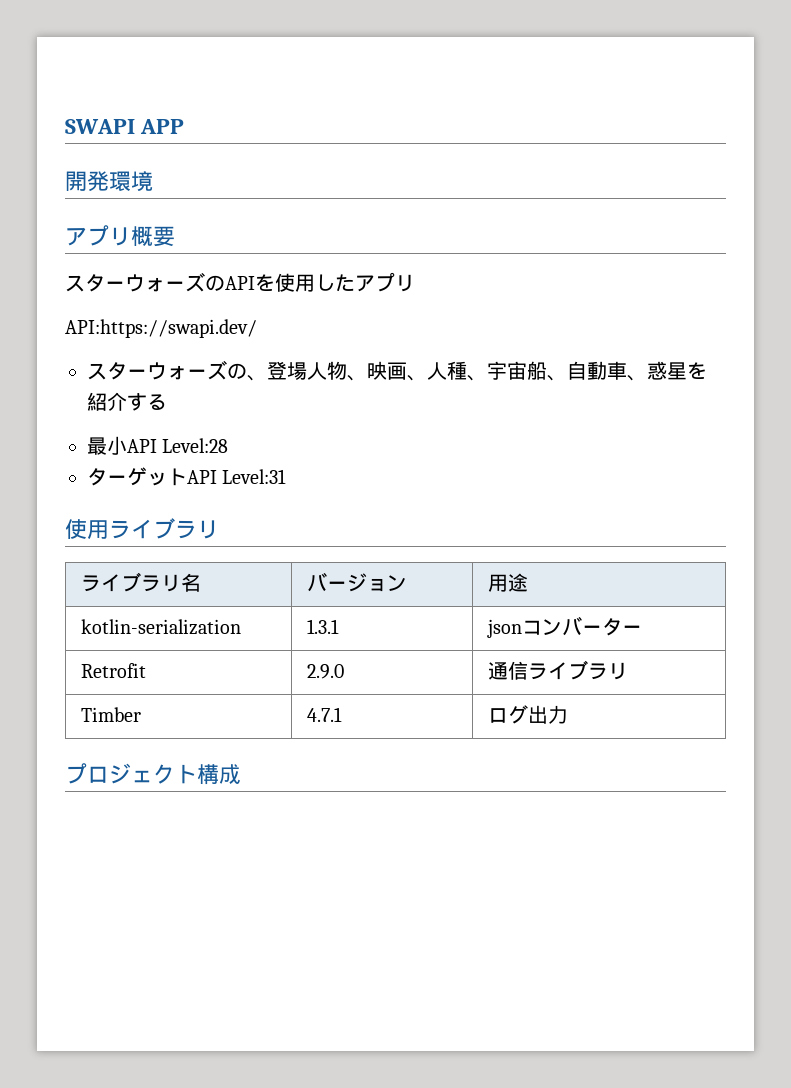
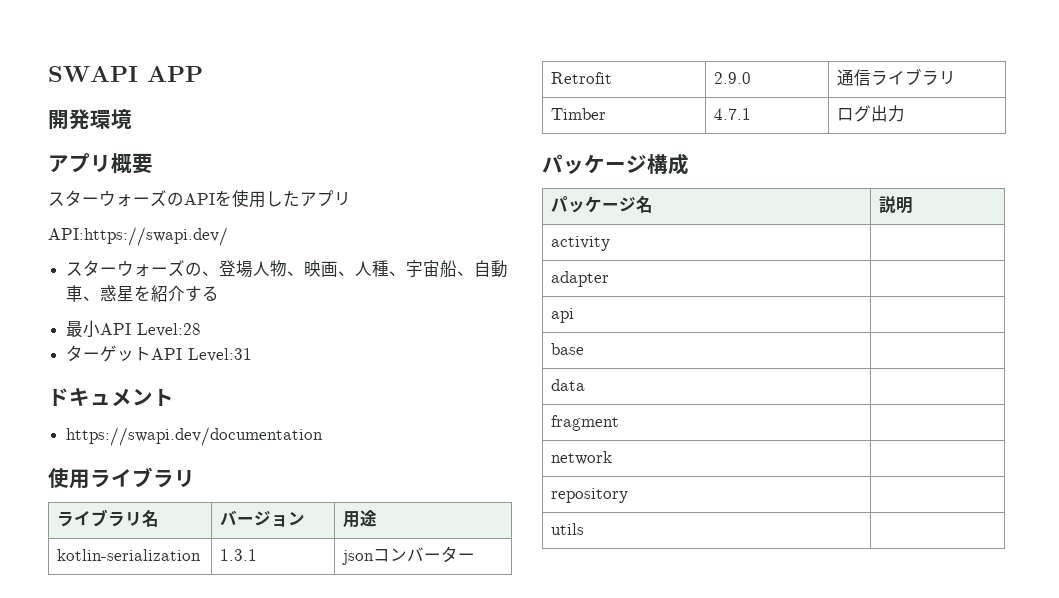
+ ドキュメント
+ https://swapi.dev/documentation
- プロジェクト構成
+ パッケージ構成
+ パッケージ名 | 説明
+ activity |
+ adapter |
+ api |
+ base |
+ data |
+ fragment |
+ network |
+ repository |
+ utils |

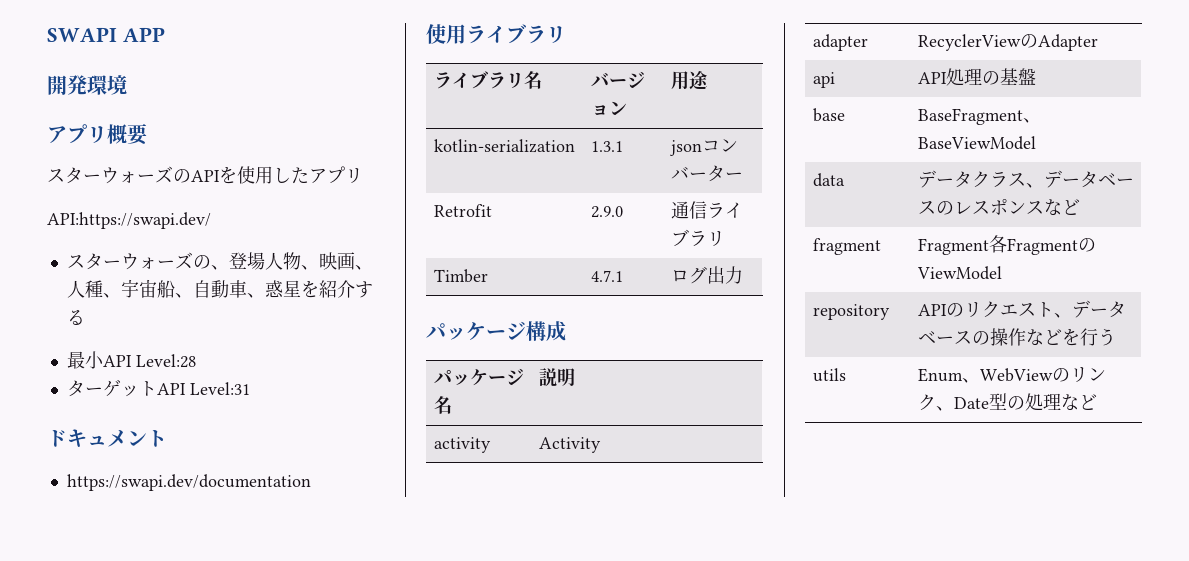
- activity |
+ activity | Activity
- adapter |
+ adapter | RecyclerViewのAdapter
- api |
+ api | API処理の基盤
- base |
+ base | BaseFragment、BaseViewModel
- data |
- fragment |
- network |
- repository |
- utils |
+ data | データクラス、データベースのレスポンスなど
+ fragment | Fragment各FragmentのViewModel
+ repository | APIのリクエスト、データベースの操作などを行う
+ utils | Enum、WebViewのリンク、Date型の処理など

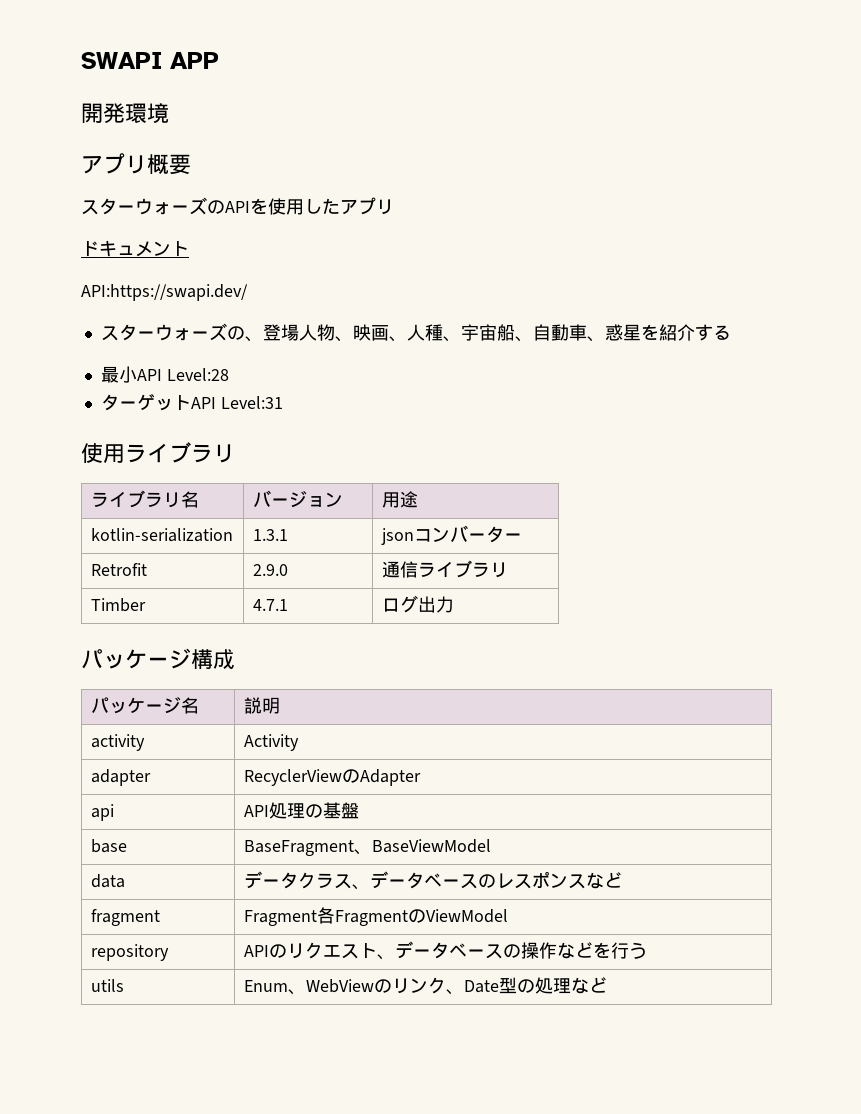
+ ドキュメント
- ドキュメント
- https://swapi.dev/documentation

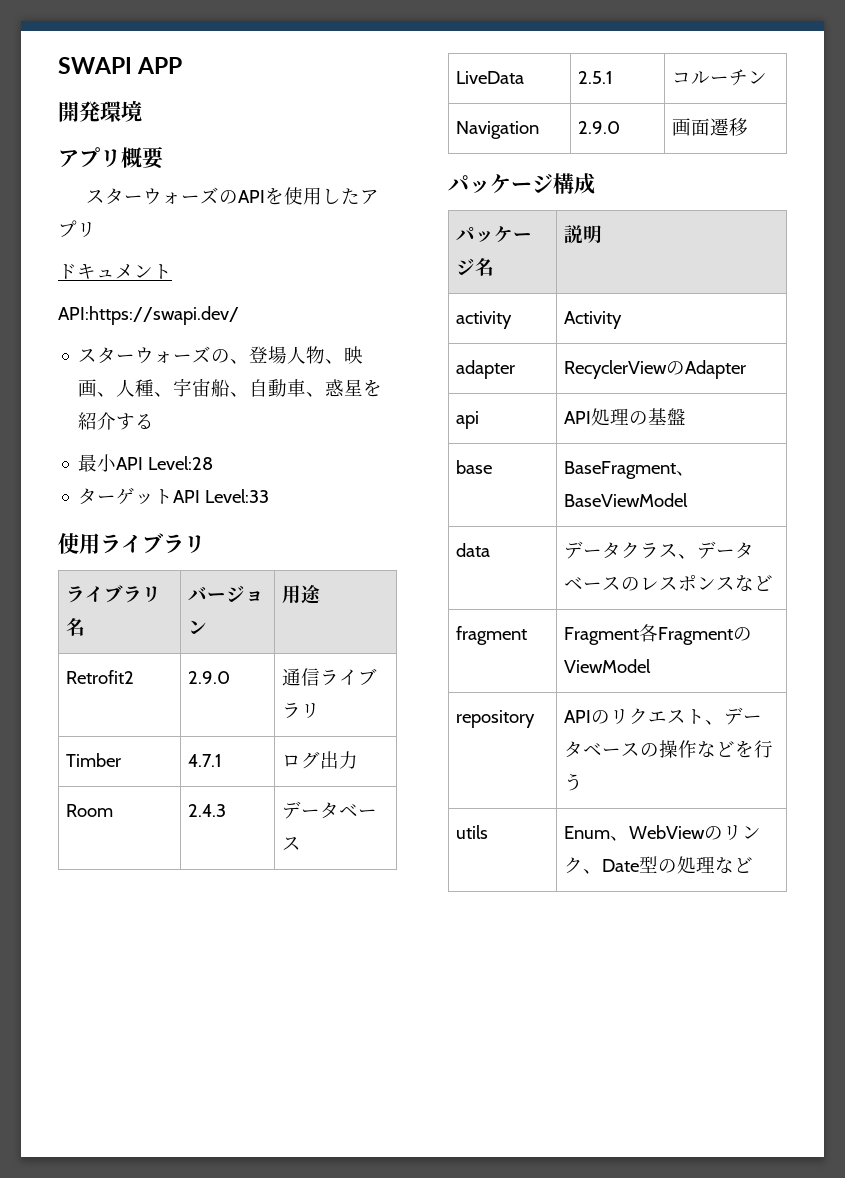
- ターゲットAPI Level:31
+ ターゲットAPI Level:33
- kotlin-serialization | 1.3.1 | jsonコンバーター
- Retrofit | 2.9.0 | 通信ライブラリ
+ Retrofit2 | 2.9.0 | 通信ライブラリ
+ Room | 2.4.3 | データベース
+ LiveData | 2.5.1 | コルーチン
+ Navigation | 2.9.0 | 画面遷移

